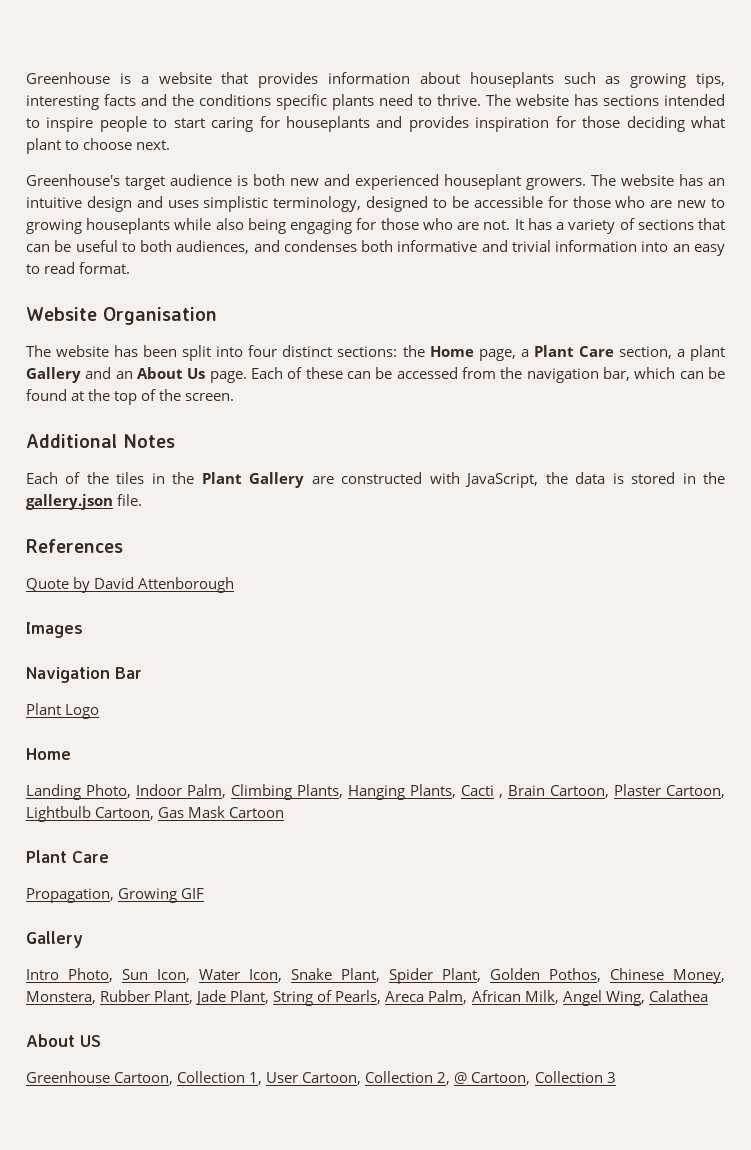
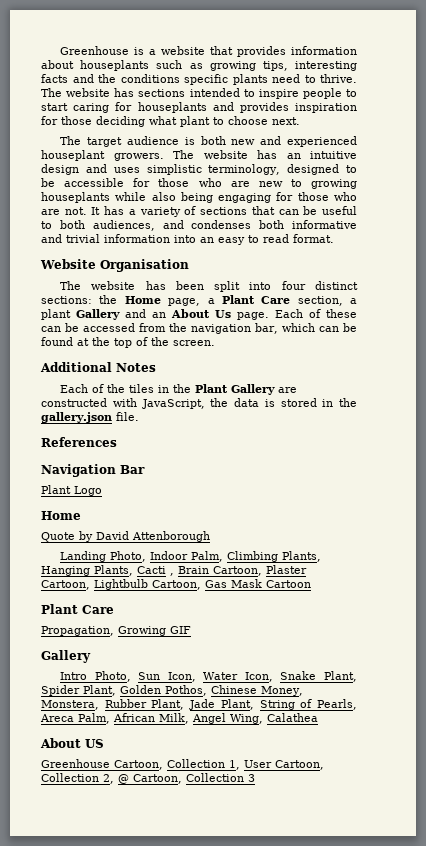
- Greenhouse's target audience is both new and experienced houseplant growers.
+ The target audience is both new and experienced houseplant growers.
- Quote by David Attenborough
- Images
+ Quote by David Attenborough

